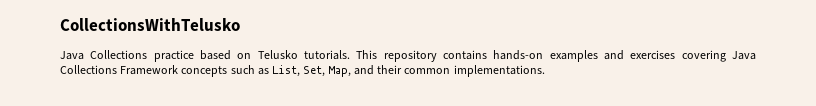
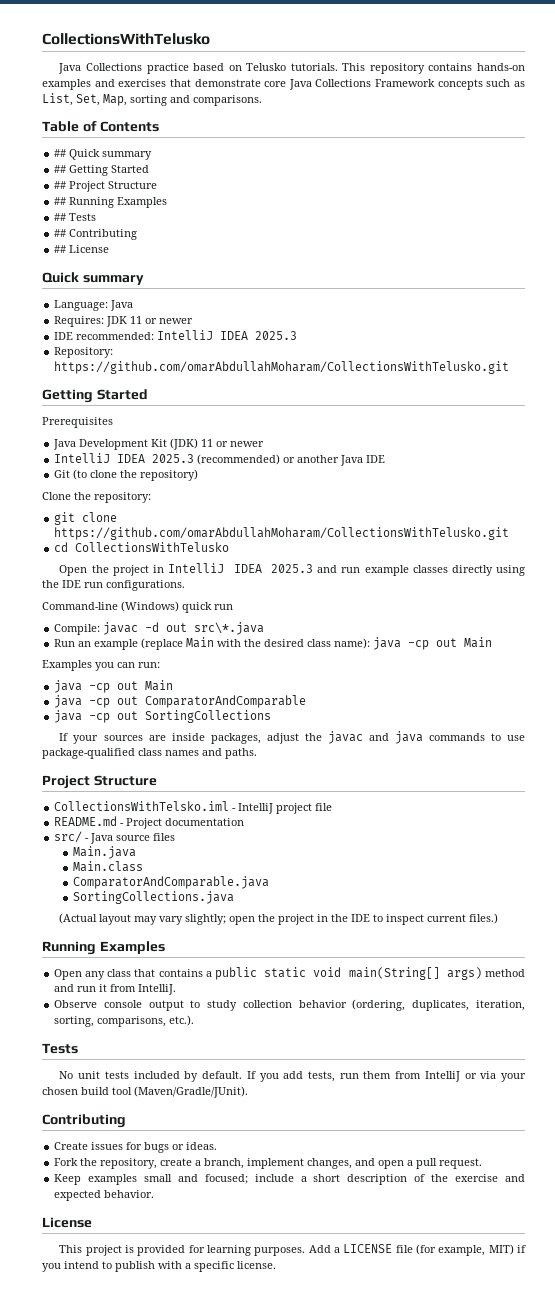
- This repository contains hands-on examples and exercises covering Java Collections Framework concepts such as List, Set, Map, and their common implementations.
+ This repository contains hands-on examples and exercises that demonstrate core Java Collections Framework concepts such as List, Set, Map, sorting and comparisons.
+ Table of Contents
+ ## Quick summary
+ ## Getting Started
+ ## Project Structure
+ ## Running Examples
+ ## Tests
+ ## Contributing
+ ## License
+ Quick summary
+ Language: Java
+ Requires: JDK 11 or newer
+ IDE recommended: IntelliJ IDEA 2025.3
+ Repository: https://github.com/omarAbdullahMoharam/CollectionsWithTelusko.git
+ Getting Started
+ Prerequisites
+ Java Development Kit (JDK) 11 or newer
+ IntelliJ IDEA 2025.3 (recommended) or another Java IDE
+ Git (to clone the repository)
+ Clone the repository:
+ git clone https://github.com/omarAbdullahMoharam/CollectionsWithTelusko.git
+ cd CollectionsWithTelusko
+ Open the project in IntelliJ IDEA 2025.3 and run example classes directly using the IDE run configurations.
+ Command-line (Windows) quick run
+ Compile: javac -d out src\*.java
+ Run an example (replace Main with the desired class name): java -cp out Main
+ Examples you can run:
+ java -cp out Main
+ java -cp out ComparatorAndComparable
+ java -cp out SortingCollections
+ If your sources are inside packages, adjust the javac and java commands to use package-qualified class names and paths.
+ Project Structure
+ CollectionsWithTelsko.iml - IntelliJ project file
+ README.md - Project documentation
+ src/ - Java source files
+ Main.java
+ Main.class
+ ComparatorAndComparable.java
+ SortingCollections.java
+ (Actual layout may vary slightly; open the project in the IDE to inspect current files.)
+ Running Examples
+ Open any class that contains a public static void main(String[] args) method and run it from IntelliJ.
+ Observe console output to study collection behavior (ordering, duplicates, iteration, sorting, comparisons, etc.).
+ Tests
+ No unit tests included by default. If you add tests, run them from IntelliJ or via your chosen build tool (Maven/Gradle/JUnit).
+ Contributing
+ Create issues for bugs or ideas.
+ Fork the repository, create a branch, implement changes, and open a pull request.
+ Keep examples small and focused; include a short description of the exercise and expected behavior.
+ License
+ This project is provided for learning purposes. Add a LICENSE file (for example, MIT) if you intend to publish with a specific license.

